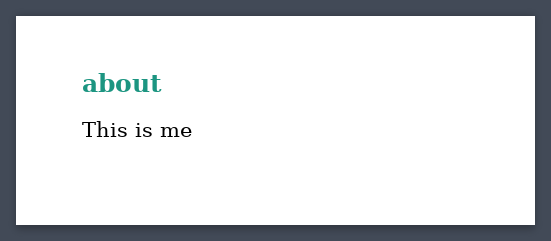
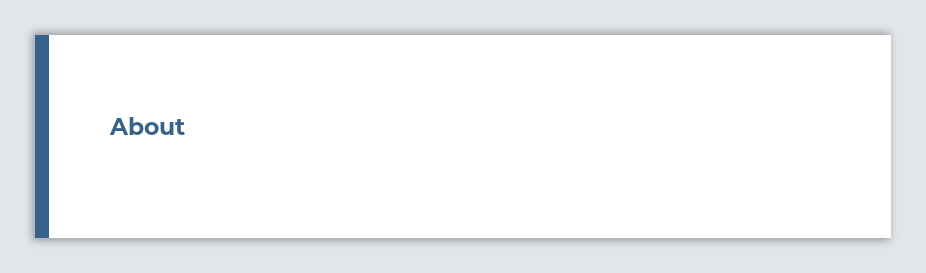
- about
- This is me
+ About

